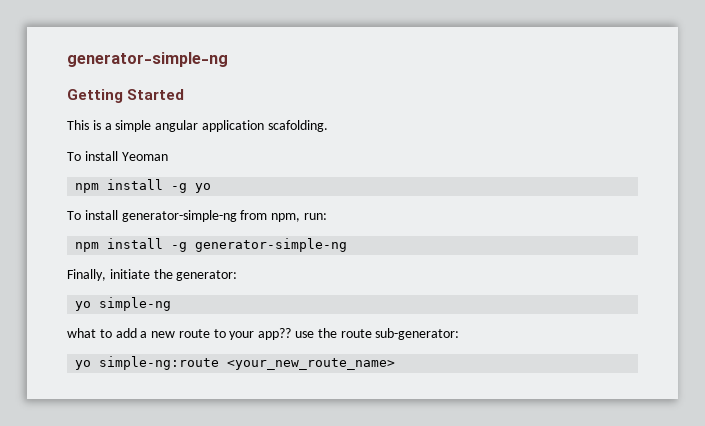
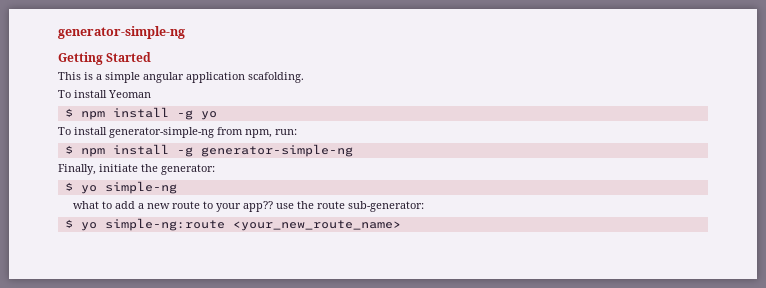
- npm install -g yo
+ $ npm install -g yo
- npm install -g generator-simple-ng
+ $ npm install -g generator-simple-ng
- yo simple-ng
+ $ yo simple-ng
- yo simple-ng:route <your_new_route_name>
+ $ yo simple-ng:route <your_new_route_name>

